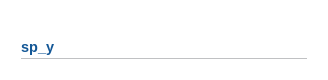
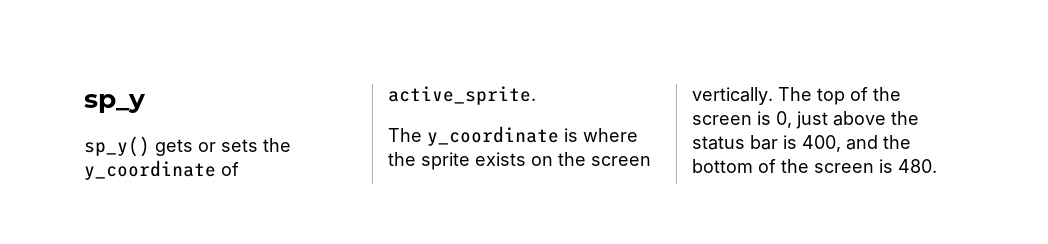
+ sp_y() gets or sets the y_coordinate of active_sprite.
+ The y_coordinate is where the sprite exists on the screen vertically. The top of the screen is 0, just above the status bar is 400, and the bottom of the screen is 480.

